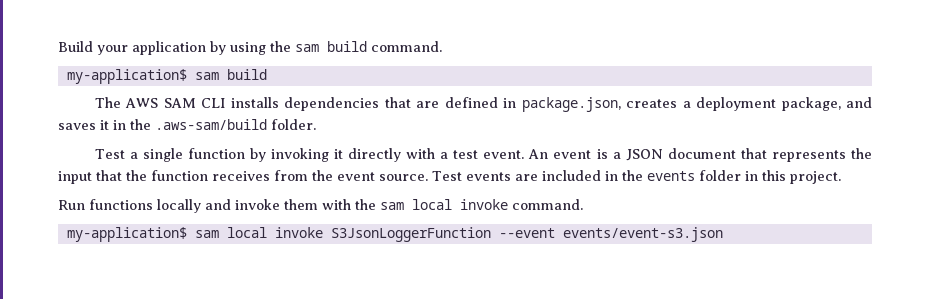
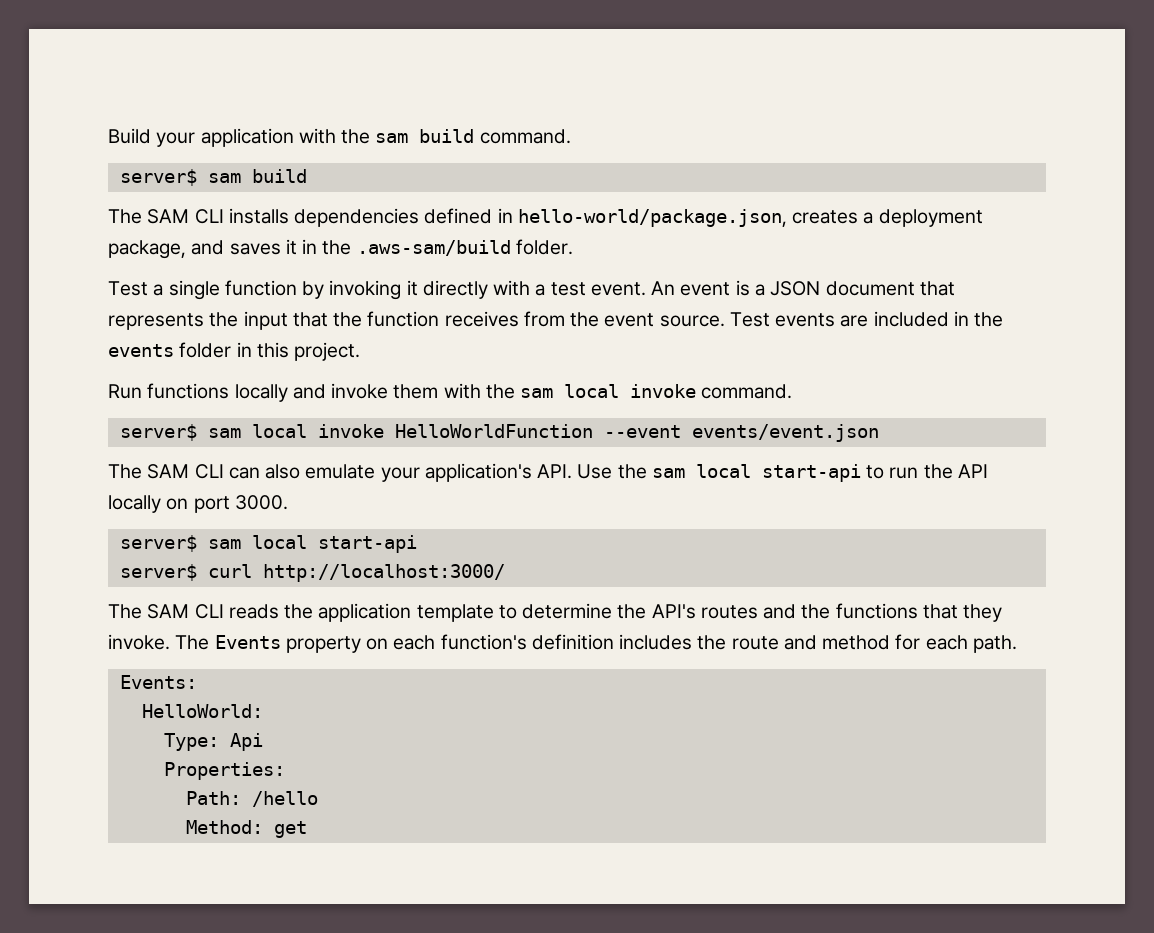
- Build your application by using the sam build command.
+ Build your application with the sam build command.
- my-application$ sam build
+ server$ sam build
- The AWS SAM CLI installs dependencies that are defined in package.json, creates a deployment package, and saves it in the .aws-sam/build folder.
+ The SAM CLI installs dependencies defined in hello-world/package.json, creates a deployment package, and saves it in the .aws-sam/build folder.
- my-application$ sam local invoke S3JsonLoggerFunction --event events/event-s3.json
+ server$ sam local invoke HelloWorldFunction --event events/event.json
+ The SAM CLI can also emulate your application's API. Use the sam local start-api to run the API locally on port 3000.
+ server$ sam local start-api
+ server$ curl http://localhost:3000/
+ The SAM CLI reads the application template to determine the API's routes and the functions that they invoke. The Events property on each function's definition includes the route and method for each path.
+ Events:
+ HelloWorld:
+ Type: Api
+ Properties:
+ Path: /hello
+ Method: get

